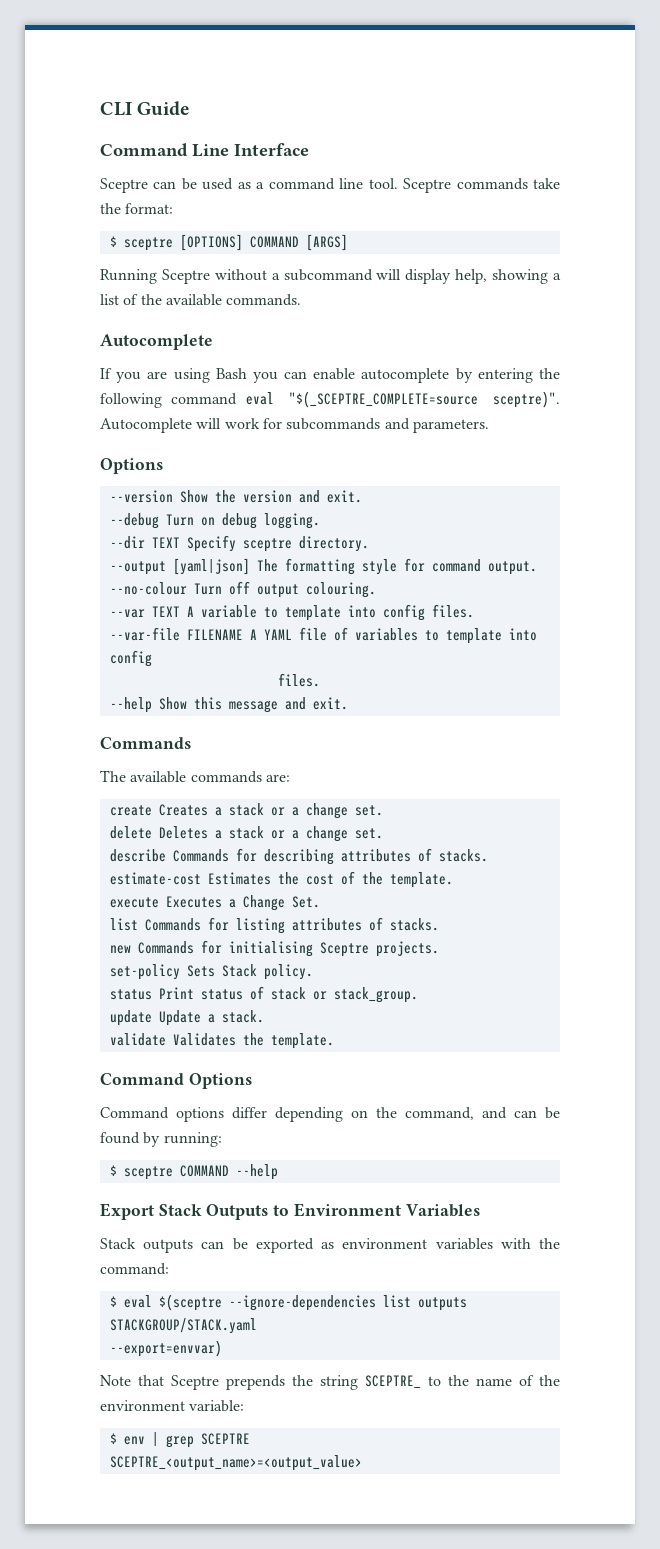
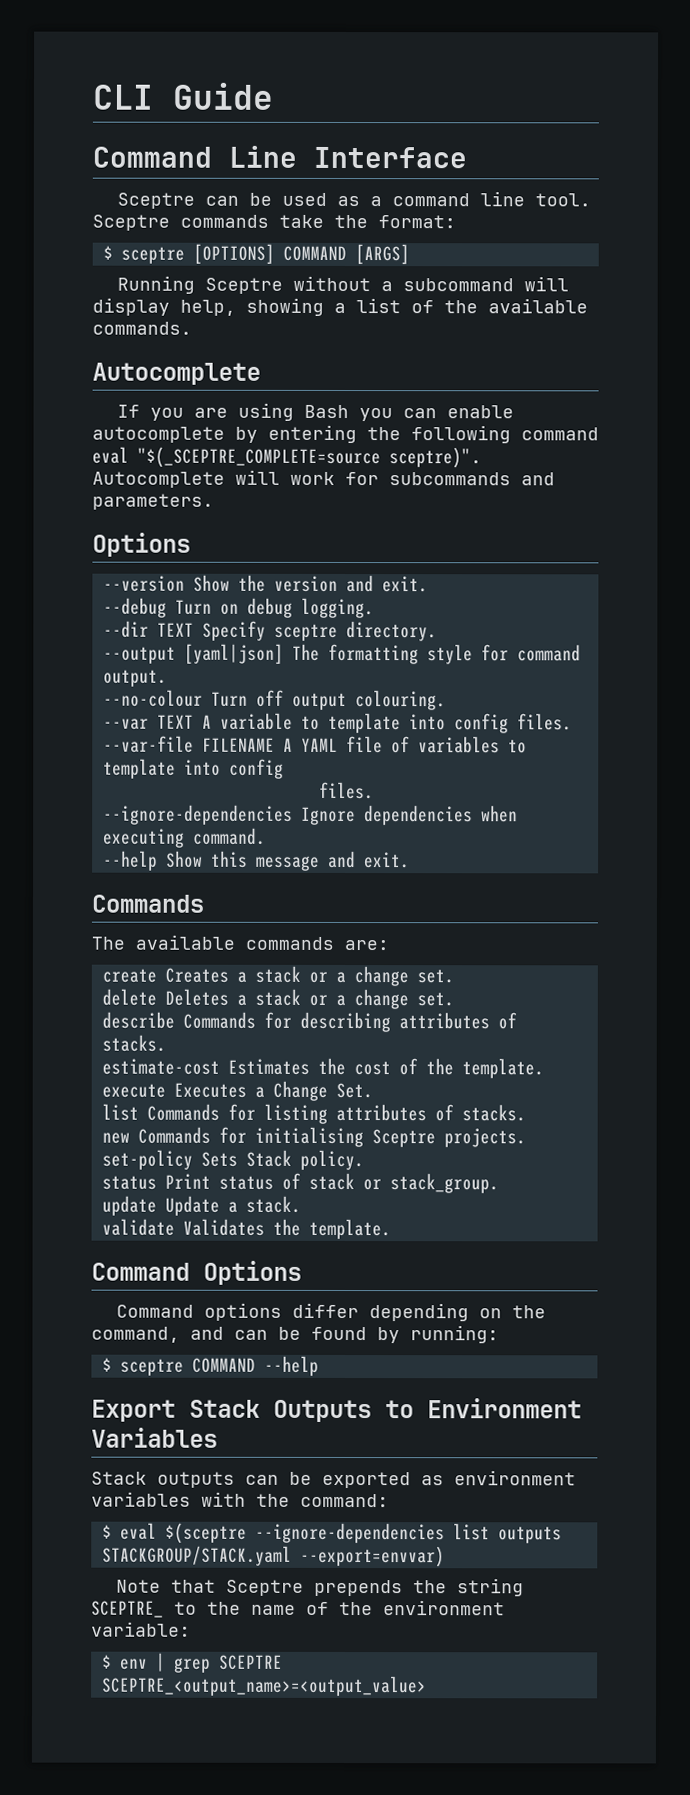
+ --ignore-dependencies Ignore dependencies when executing command.
- $ eval $(sceptre --ignore-dependencies list outputs STACKGROUP/STACK.yaml
- --export=envvar)
+ $ eval $(sceptre --ignore-dependencies list outputs STACKGROUP/STACK.yaml --export=envvar)

